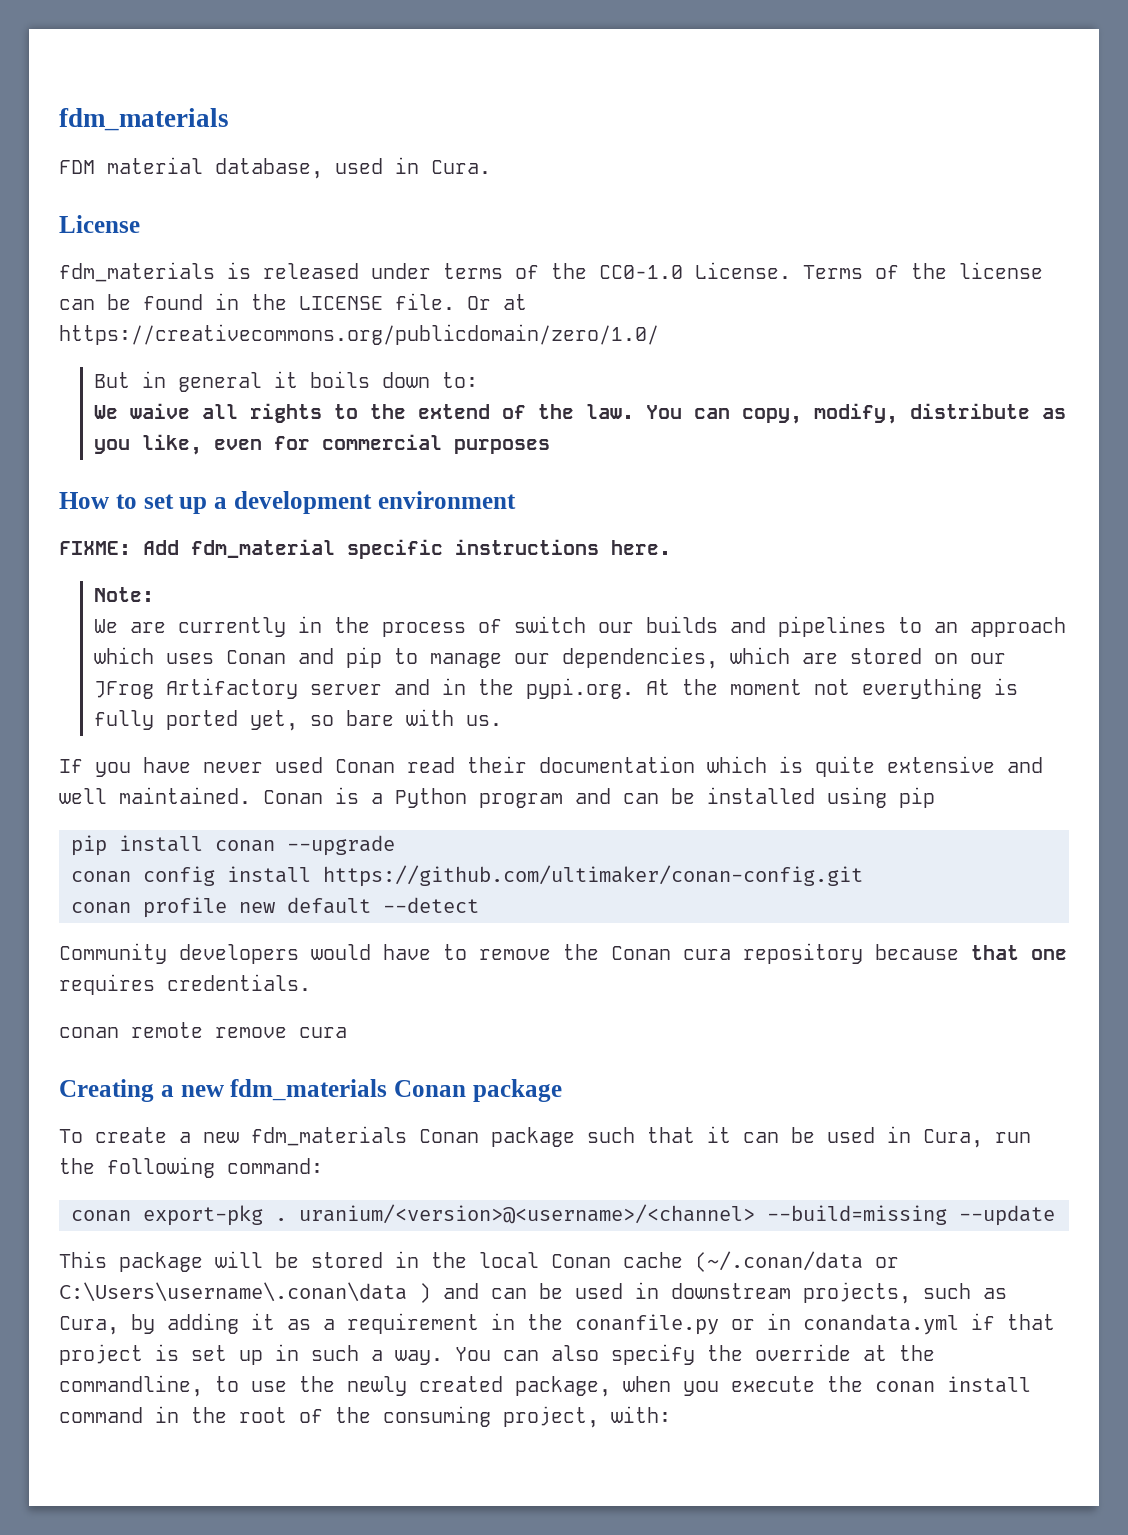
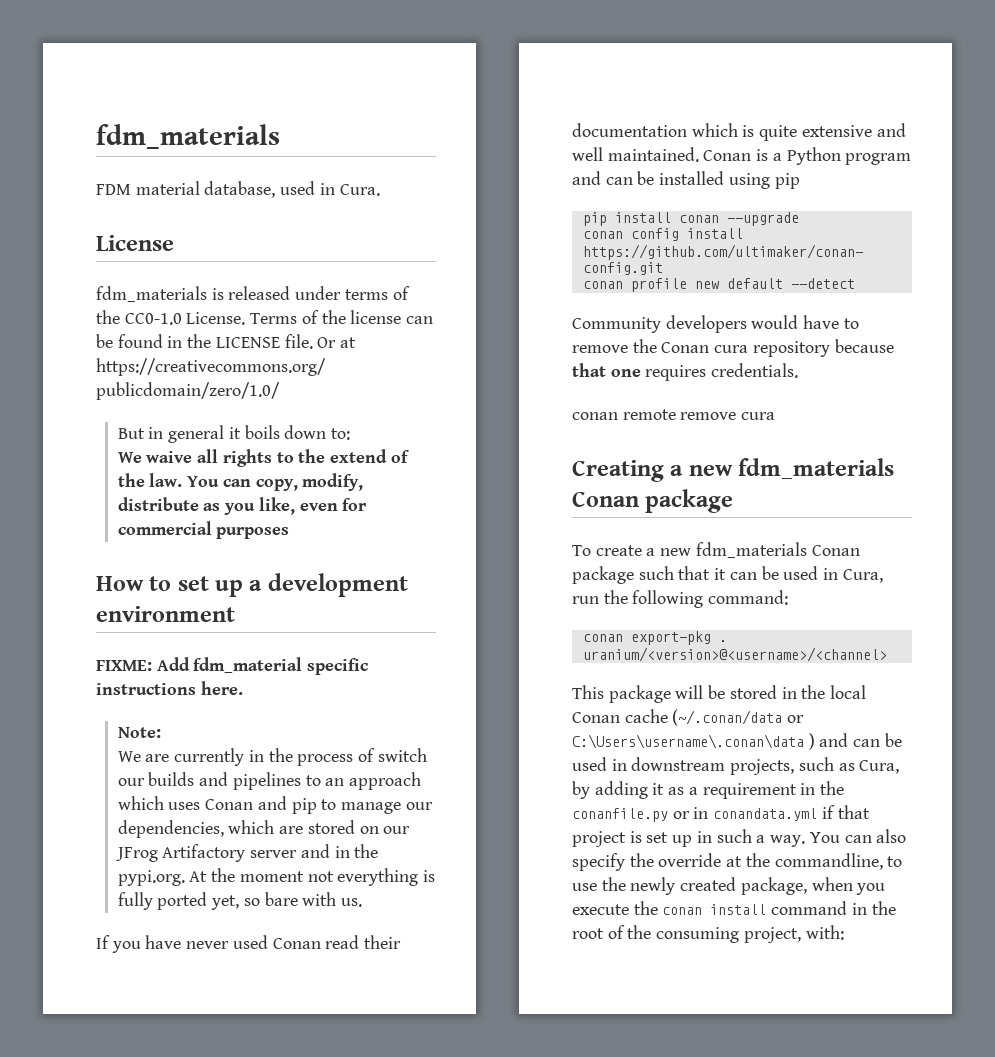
- conan export-pkg . uranium/<version>@<username>/<channel> --build=missing --update
+ conan export-pkg . uranium/<version>@<username>/<channel>

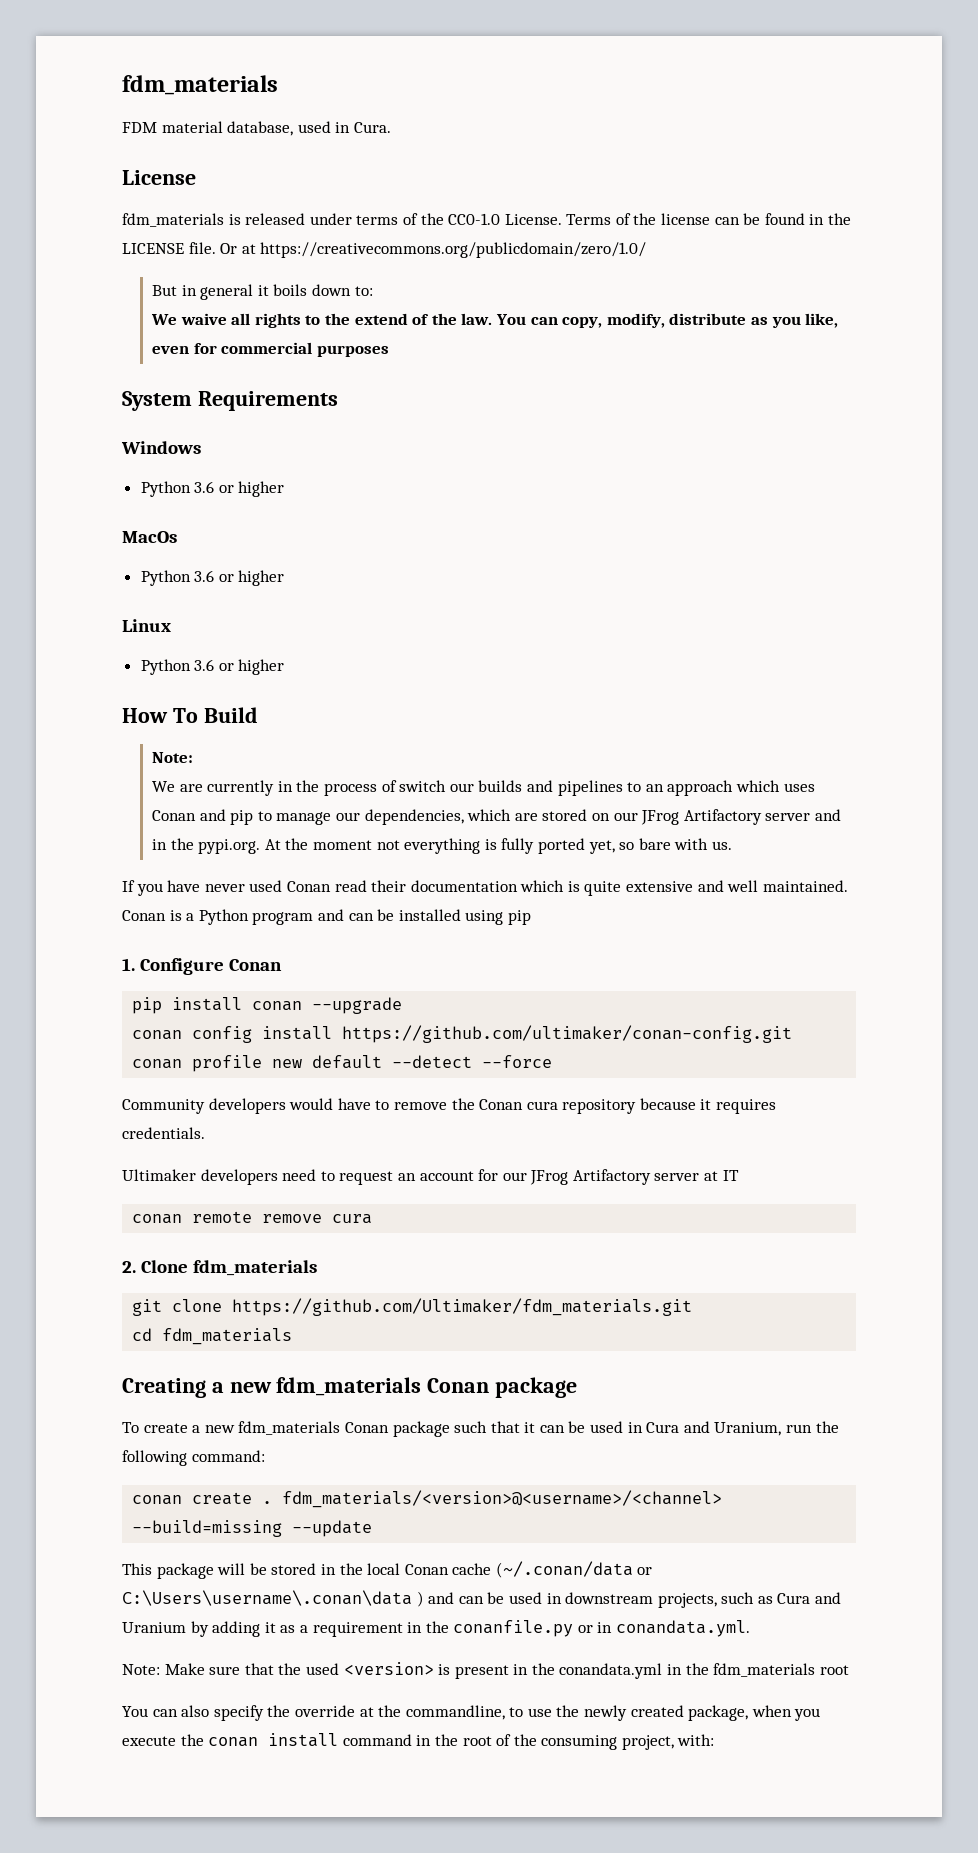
- How to set up a development environment
- FIXME: Add fdm_material specific instructions here.
+ System Requirements
+ Windows
+ Python 3.6 or higher
+ MacOs
+ Python 3.6 or higher
+ Linux
+ Python 3.6 or higher
+ How To Build
+ 1. Configure Conan
- conan profile new default --detect
+ conan profile new default --detect --force
- Community developers would have to remove the Conan cura repository because that one requires credentials.
+ Community developers would have to remove the Conan cura repository because it requires credentials.
+ Ultimaker developers need to request an account for our JFrog Artifactory server at IT
  conan remote remove cura
+ 2. Clone fdm_materials
+ git clone https://github.com/Ultimaker/fdm_materials.git
+ cd fdm_materials
- To create a new fdm_materials Conan package such that it can be used in Cura, run the following command:
+ To create a new fdm_materials Conan package such that it can be used in Cura and Uranium, run the following command:
- conan export-pkg . uranium/<version>@<username>/<channel>
+ conan create . fdm_materials/<version>@<username>/<channel> --build=missing --update
- This package will be stored in the local Conan cache (~/.conan/data or C:\Users\username\.conan\data ) and can be used in downstream projects, such as Cura, by adding it as a requirement in the conanfile.py or in conandata.yml if that project is set up in such a way. You can also specify the override at the commandline, to use the newly created package, when you execute the conan install command in the root of the consuming project, with:
+ This package will be stored in the local Conan cache (~/.conan/data or C:\Users\username\.conan\data ) and can be used in downstream projects, such as Cura and Uranium by adding it as a requirement in the conanfile.py or in conandata.yml.
+ Note: Make sure that the used <version> is present in the conandata.yml in the fdm_materials root
+ You can also specify the override at the commandline, to use the newly created package, when you execute the conan install command in the root of the consuming project, with:

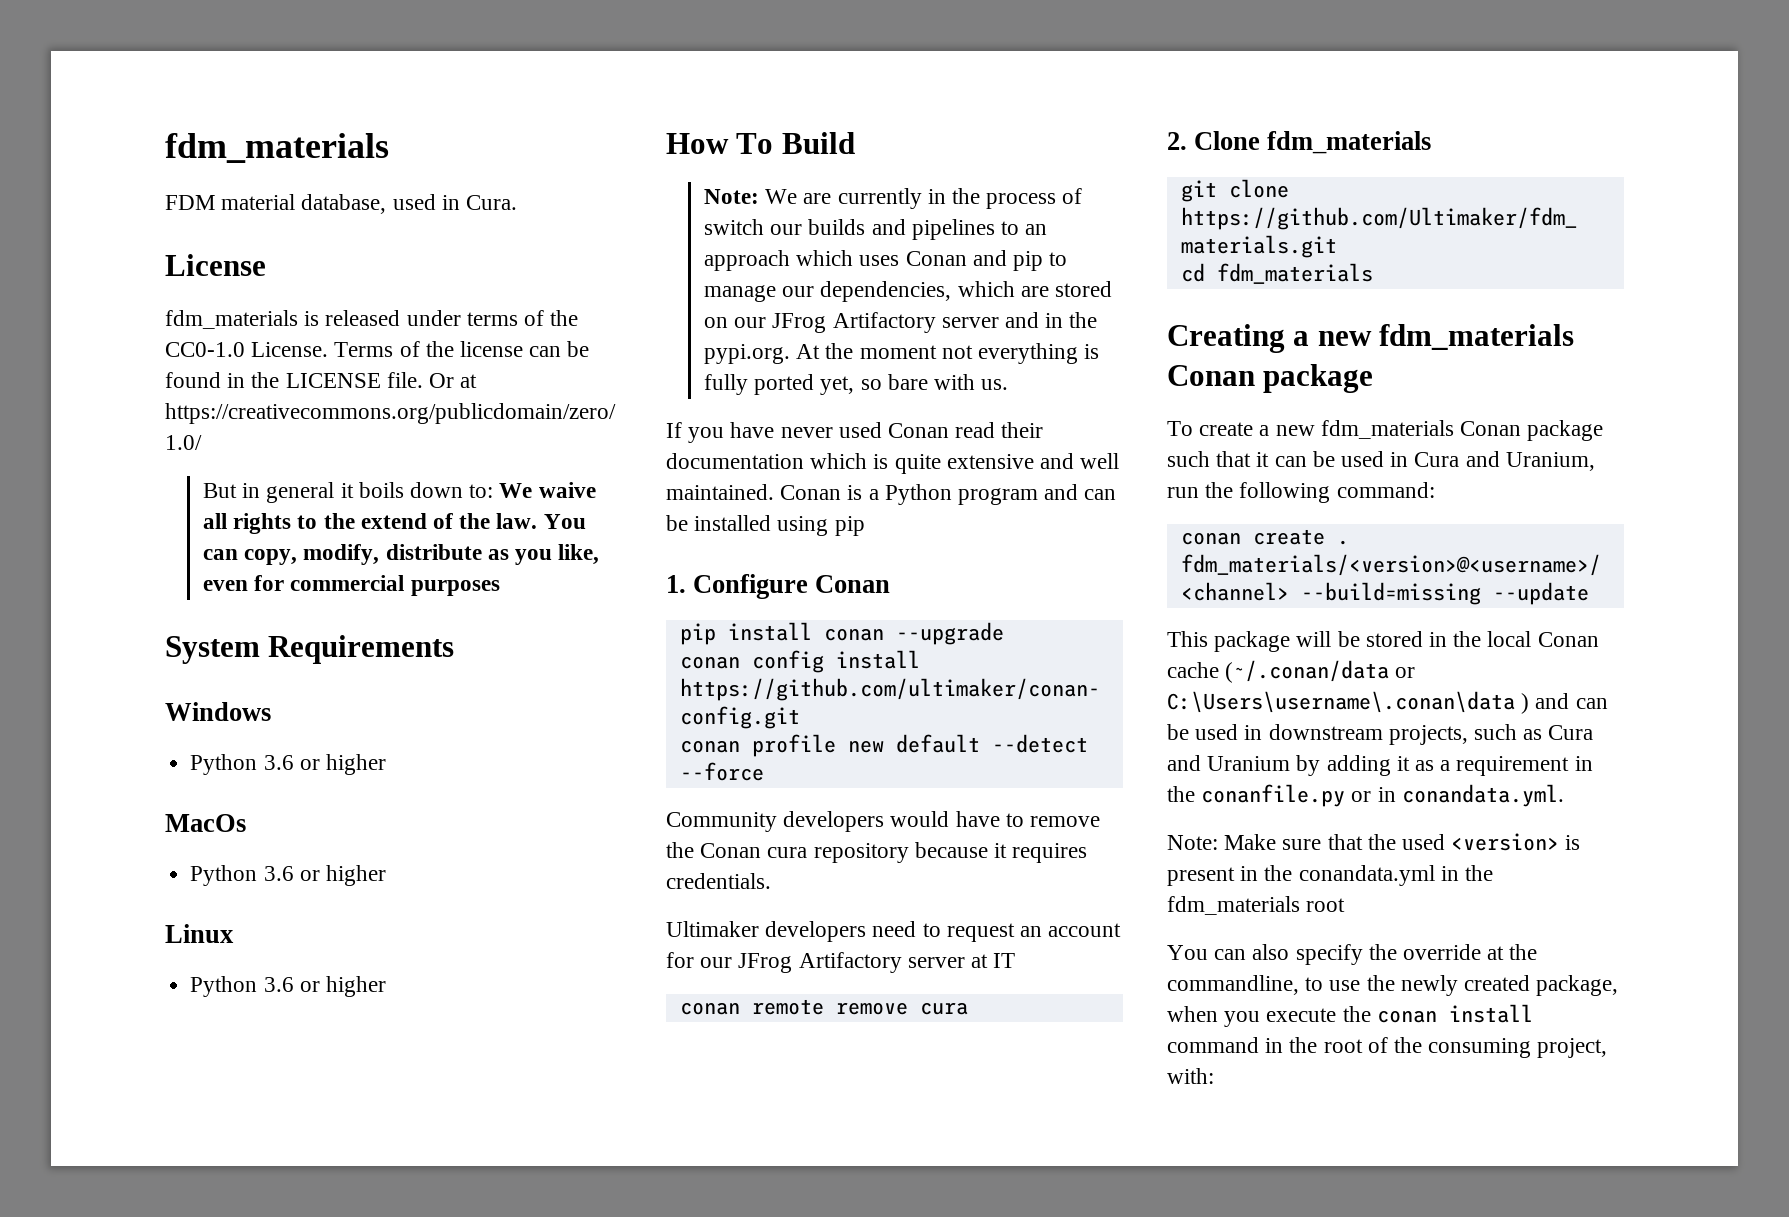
- But in general it boils down to:
- We waive all rights to the extend of the law.
+ But in general it boils down to: We waive all rights to the extend of the law.
  How To Build
- Note:
- We are currently in the process of switch our builds and pipelines to an approach which uses Conan and pip to manage our dependencies, which are stored on our JFrog Artifactory server and in the pypi.org. At the moment not everything is fully ported yet, so bare with us.
+ Note: We are currently in the process of switch our builds and pipelines to an approach which uses Conan and pip to manage our dependencies, which are stored on our JFrog Artifactory server and in the pypi.org. At the moment not everything is fully ported yet, so bare with us.

